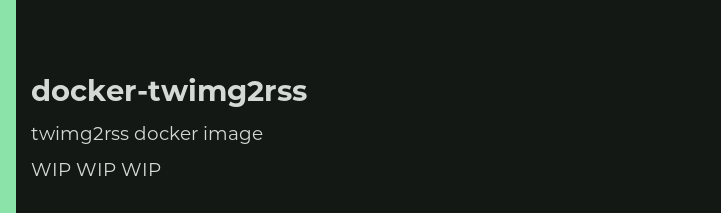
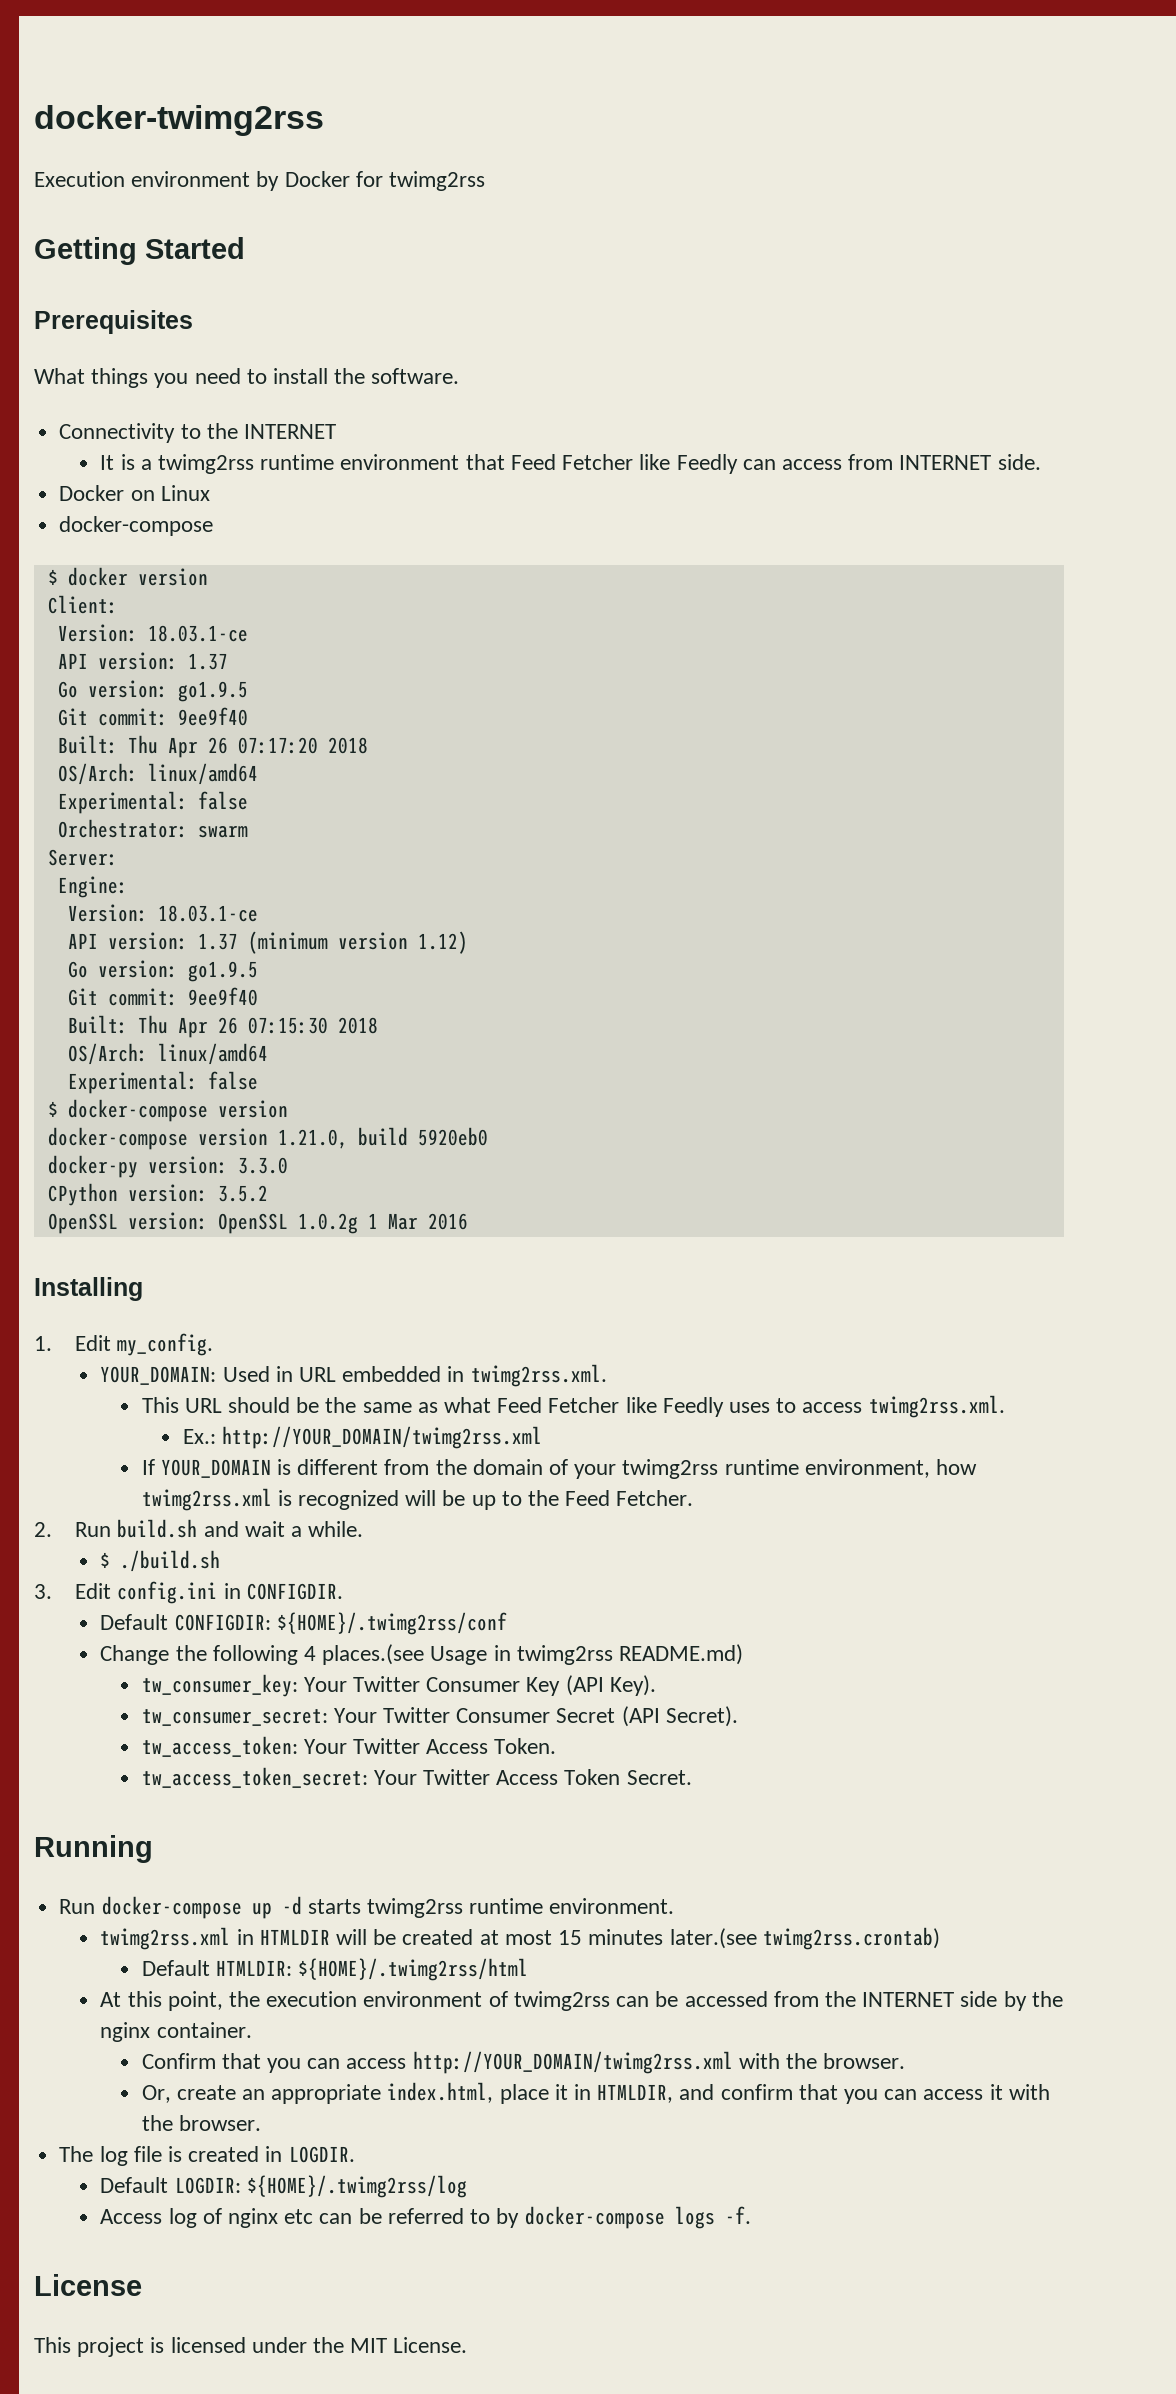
- twimg2rss docker image
- WIP WIP WIP
+ Execution environment by Docker for twimg2rss
+ Getting Started
+ Prerequisites
+ What things you need to install the software.
+ Connectivity to the INTERNET
+ It is a twimg2rss runtime environment that Feed Fetcher like Feedly can access from INTERNET side.
+ Docker on Linux
+ docker-compose
+ $ docker version
+ Client:
+ Version: 18.03.1-ce
+ API version: 1.37
+ Go version: go1.9.5
+ Git commit: 9ee9f40
+ Built: Thu Apr 26 07:17:20 2018
+ OS/Arch: linux/amd64
+ Experimental: false
+ Orchestrator: swarm
+ Server:
+ Engine:
+ Version: 18.03.1-ce
+ API version: 1.37 (minimum version 1.12)
+ Go version: go1.9.5
+ Git commit: 9ee9f40
+ Built: Thu Apr 26 07:15:30 2018
+ OS/Arch: linux/amd64
+ Experimental: false
+ $ docker-compose version
+ docker-compose version 1.21.0, build 5920eb0
+ docker-py version: 3.3.0
+ CPython version: 3.5.2
+ OpenSSL version: OpenSSL 1.0.2g 1 Mar 2016
+ Installing
+ 1. Edit my_config.
+ YOUR_DOMAIN: Used in URL embedded in twimg2rss.xml.
+ This URL should be the same as what Feed Fetcher like Feedly uses to access twimg2rss.xml.
+ Ex.: http://YOUR_DOMAIN/twimg2rss.xml
+ If YOUR_DOMAIN is different from the domain of your twimg2rss runtime environment, how twimg2rss.xml is recognized will be up to the Feed Fetcher.
+ 2. Run build.sh and wait a while.
+ $ ./build.sh
+ 3. Edit config.ini in CONFIGDIR.
+ Default CONFIGDIR: ${HOME}/.twimg2rss/conf
+ Change the following 4 places.(see Usage in twimg2rss README.md)
+ tw_consumer_key: Your Twitter Consumer Key (API Key).
+ tw_consumer_secret: Your Twitter Consumer Secret (API Secret).
+ tw_access_token: Your Twitter Access Token.
+ tw_access_token_secret: Your Twitter Access Token Secret.
+ Running
+ Run docker-compose up -d starts twimg2rss runtime environment.
+ twimg2rss.xml in HTMLDIR will be created at most 15 minutes later.(see twimg2rss.crontab)
+ Default HTMLDIR: ${HOME}/.twimg2rss/html
+ At this point, the execution environment of twimg2rss can be accessed from the INTERNET side by the nginx container.
+ Confirm that you can access http://YOUR_DOMAIN/twimg2rss.xml with the browser.
+ Or, create an appropriate index.html, place it in HTMLDIR, and confirm that you can access it with the browser.
+ The log file is created in LOGDIR.
+ Default LOGDIR: ${HOME}/.twimg2rss/log
+ Access log of nginx etc can be referred to by docker-compose logs -f.
+ License
+ This project is licensed under the MIT License.

